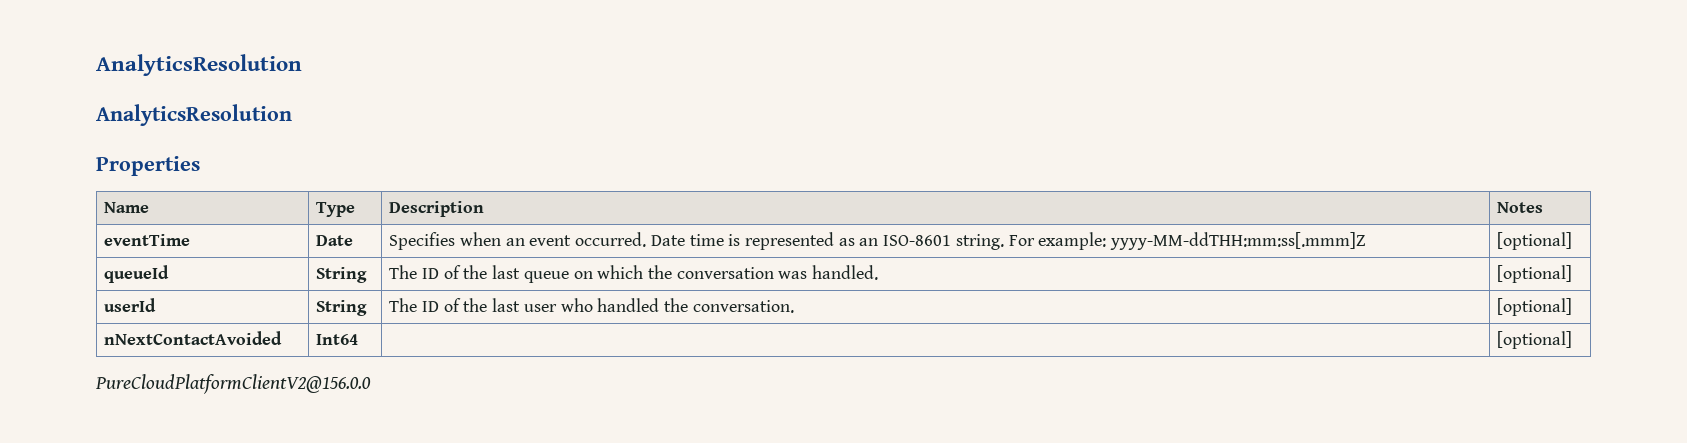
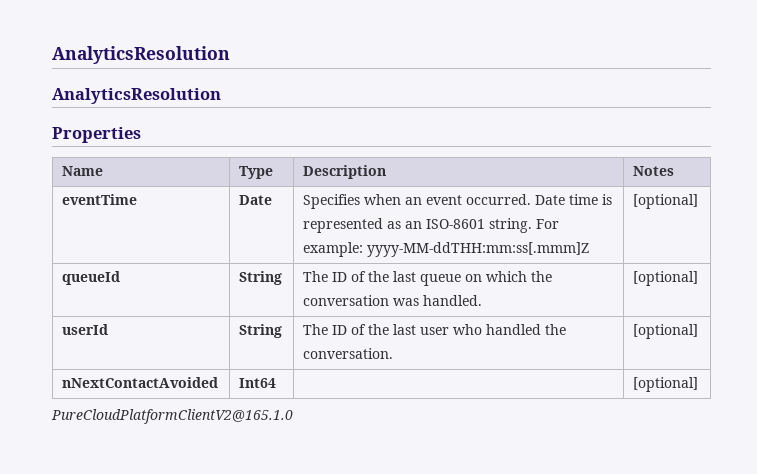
- PureCloudPlatformClientV2@156.0.0
+ PureCloudPlatformClientV2@165.1.0

